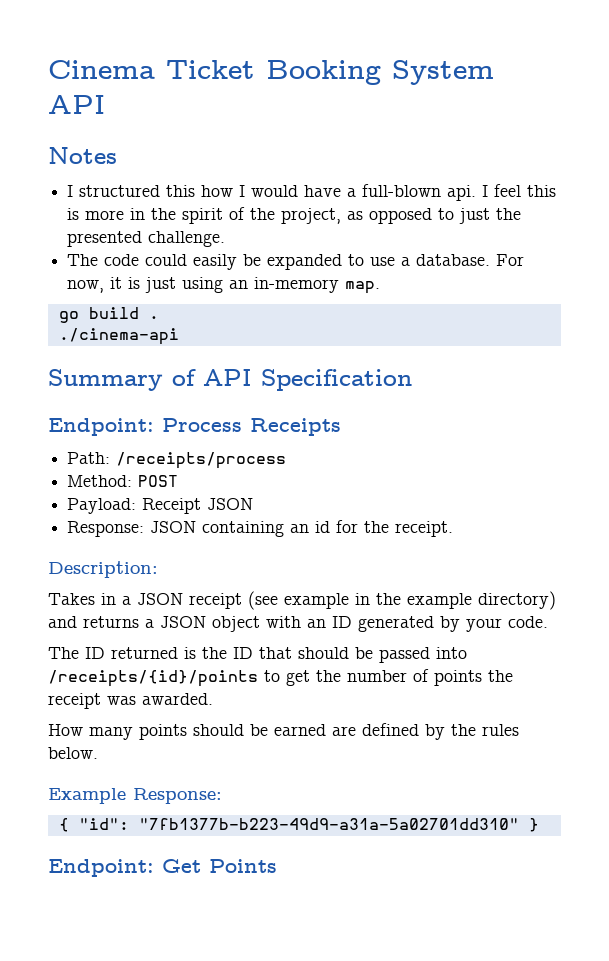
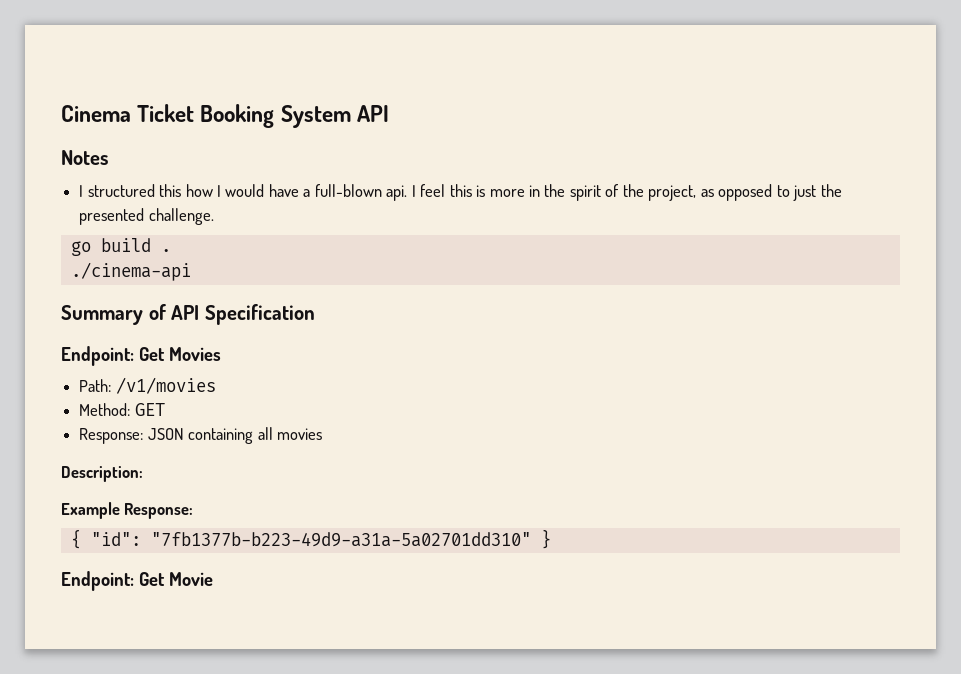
- The code could easily be expanded to use a database. For now, it is just using an in-memory map.
- Endpoint: Process Receipts
+ Endpoint: Get Movies
- Path: /receipts/process
+ Path: /v1/movies
- Method: POST
- Payload: Receipt JSON
+ Method: GET
- Response: JSON containing an id for the receipt.
+ Response: JSON containing all movies
  Description:
- Takes in a JSON receipt (see example in the example directory) and returns a JSON object with an ID generated by your code.
- The ID returned is the ID that should be passed into /receipts/{id}/points to get the number of points the receipt was awarded.
- How many points should be earned are defined by the rules below.
- Endpoint: Get Points
+ Endpoint: Get Movie

